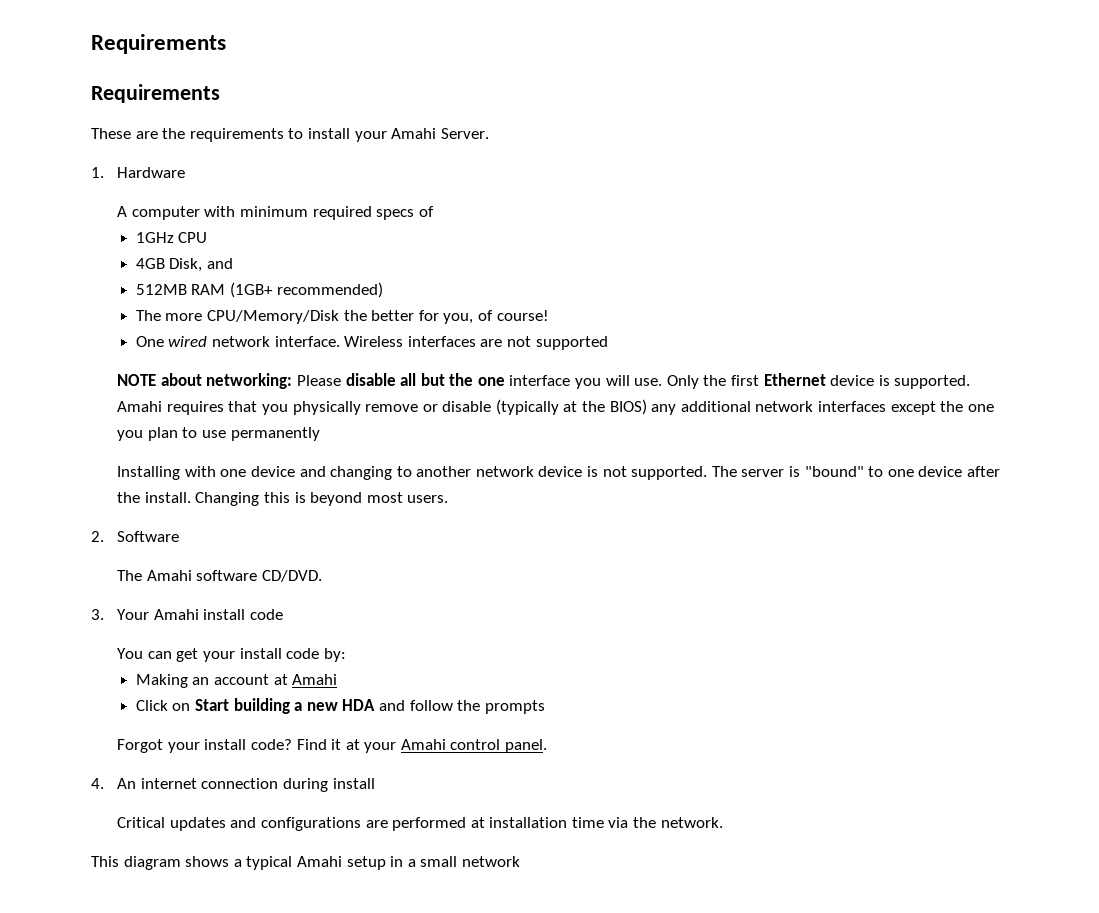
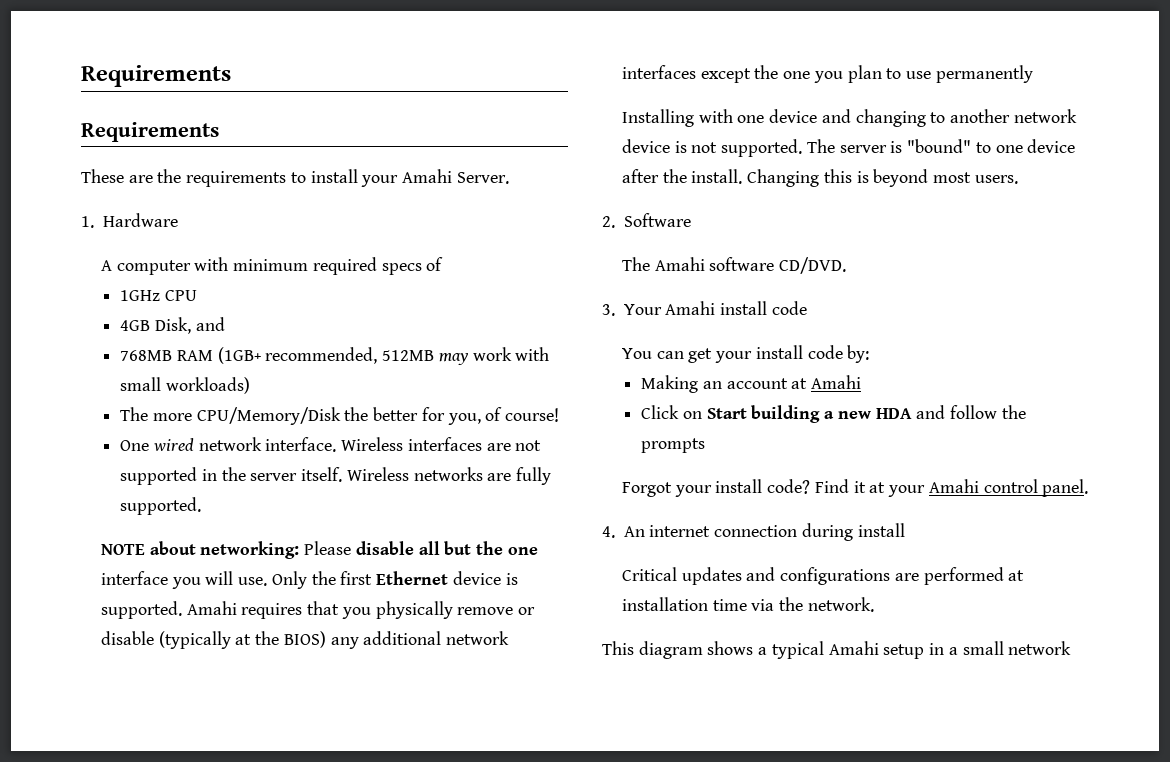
- 512MB RAM (1GB+ recommended)
+ 768MB RAM (1GB+ recommended, 512MB may work with small workloads)
- Wireless interfaces are not supported
+ Wireless interfaces are not supported in the server itself. Wireless networks are fully supported.

